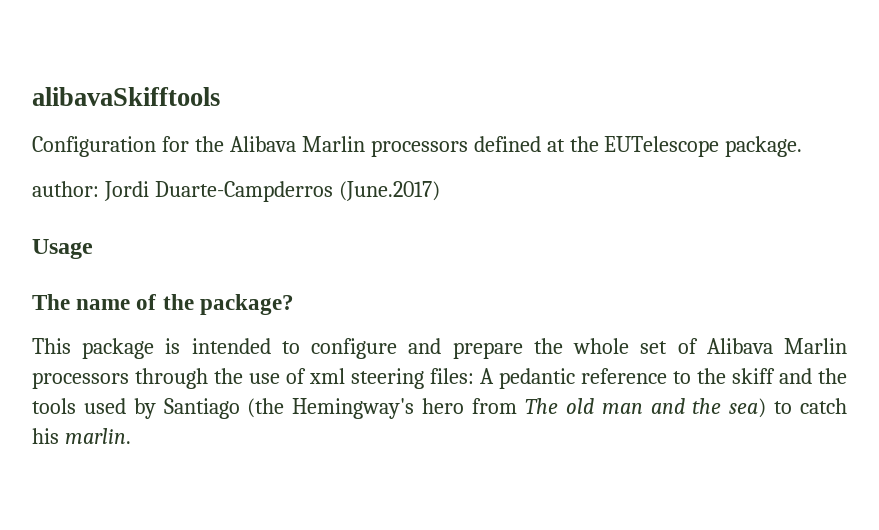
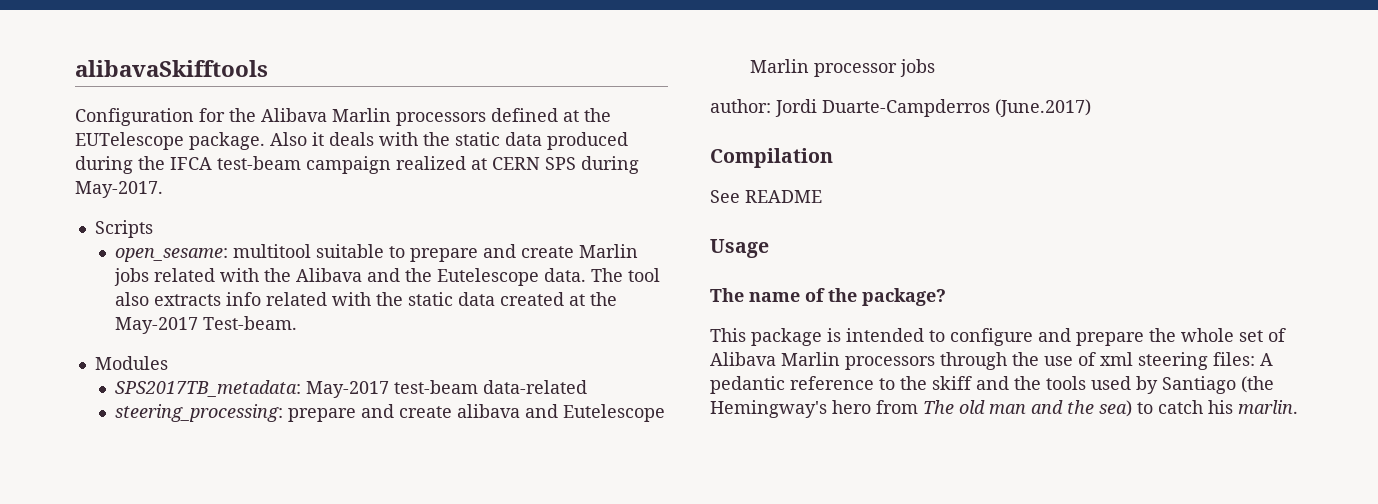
+ Also it deals with the static data produced during the IFCA test-beam campaign realized at CERN SPS during May-2017.
+ Scripts
+ open_sesame: multitool suitable to prepare and create Marlin jobs related with the Alibava and the Eutelescope data. The tool also extracts info related with the static data created at the May-2017 Test-beam.
+ Modules
+ SPS2017TB_metadata: May-2017 test-beam data-related
+ steering_processing: prepare and create alibava and Eutelescope Marlin processor jobs
+ Compilation
+ See README

